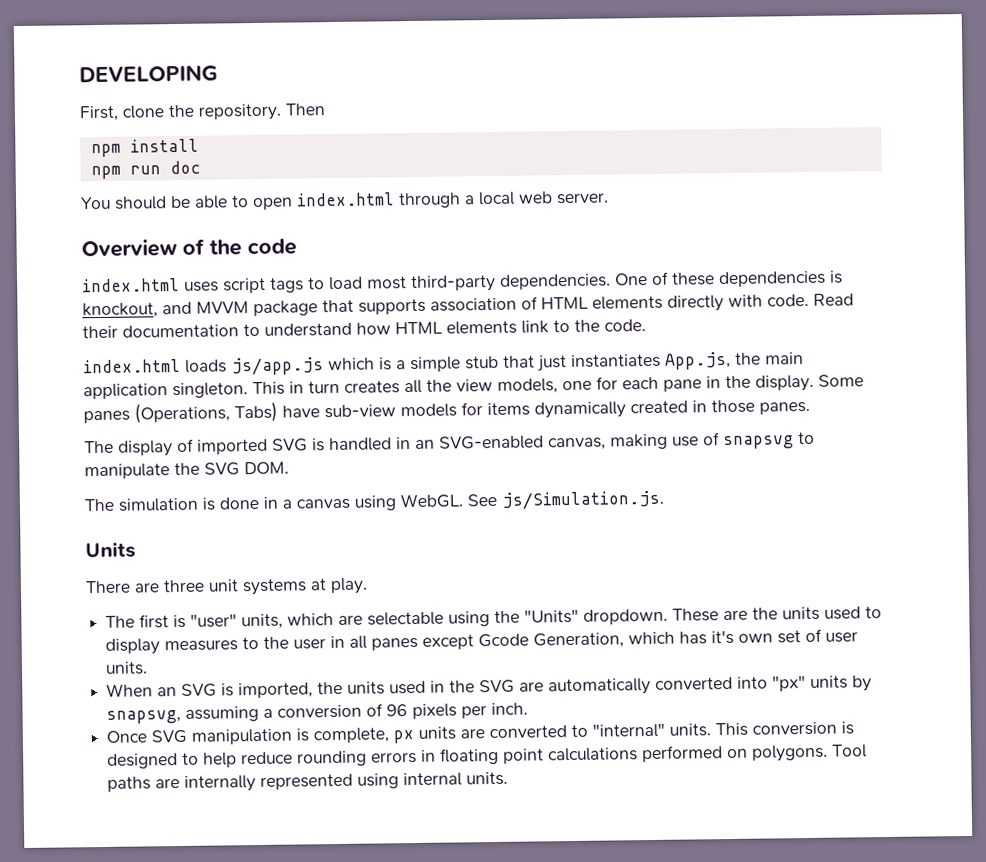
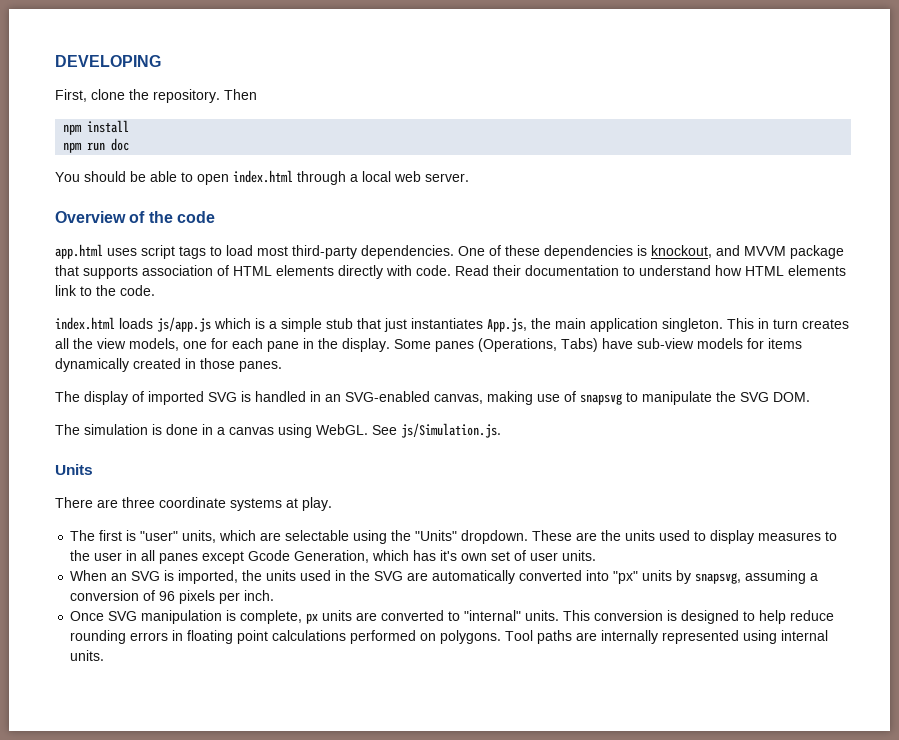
- index.html uses script tags to load most third-party dependencies.
+ app.html uses script tags to load most third-party dependencies.
- There are three unit systems at play.
+ There are three coordinate systems at play.

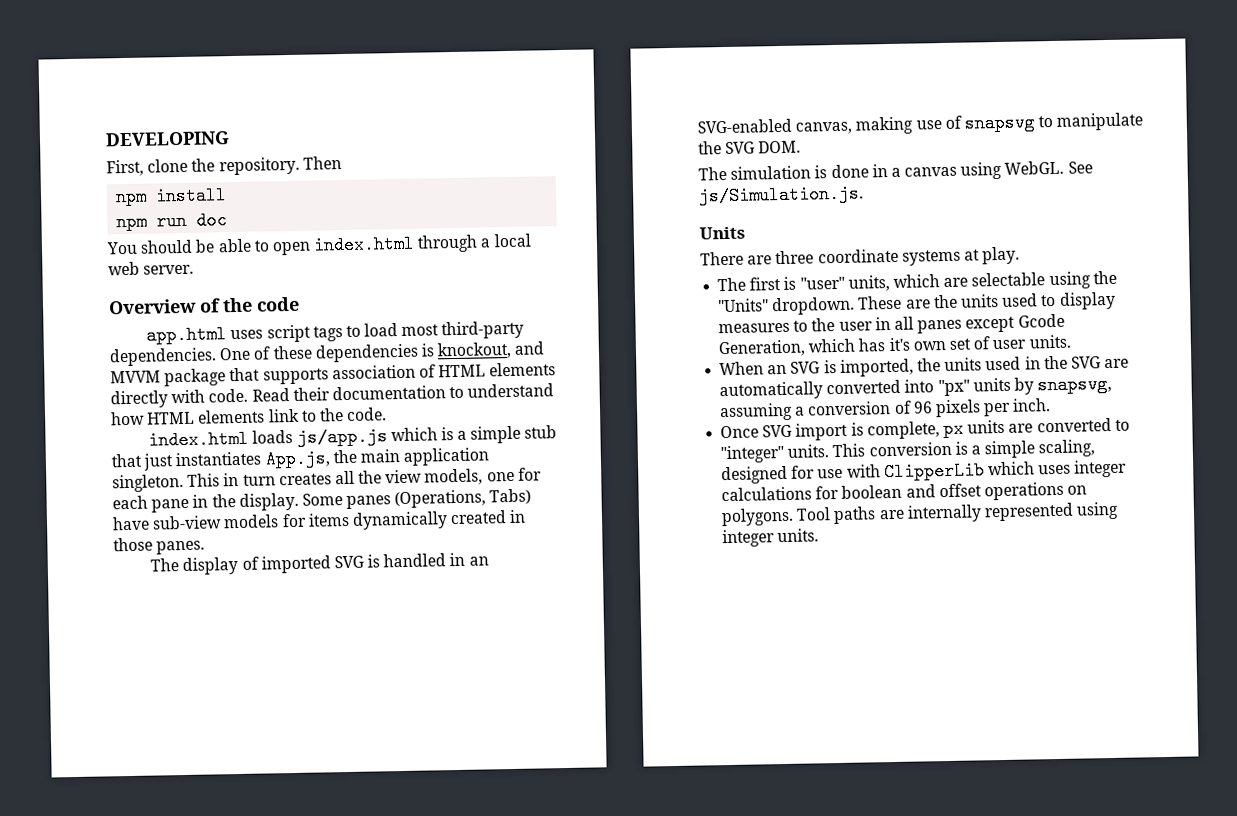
- Once SVG manipulation is complete, px units are converted to "internal" units.
+ Once SVG import is complete, px units are converted to "integer" units.
- This conversion is designed to help reduce rounding errors in floating point calculations performed on polygons.
+ This conversion is a simple scaling, designed for use with ClipperLib which uses integer calculations for boolean and offset operations on polygons.
- Tool paths are internally represented using internal units.
+ Tool paths are internally represented using integer units.

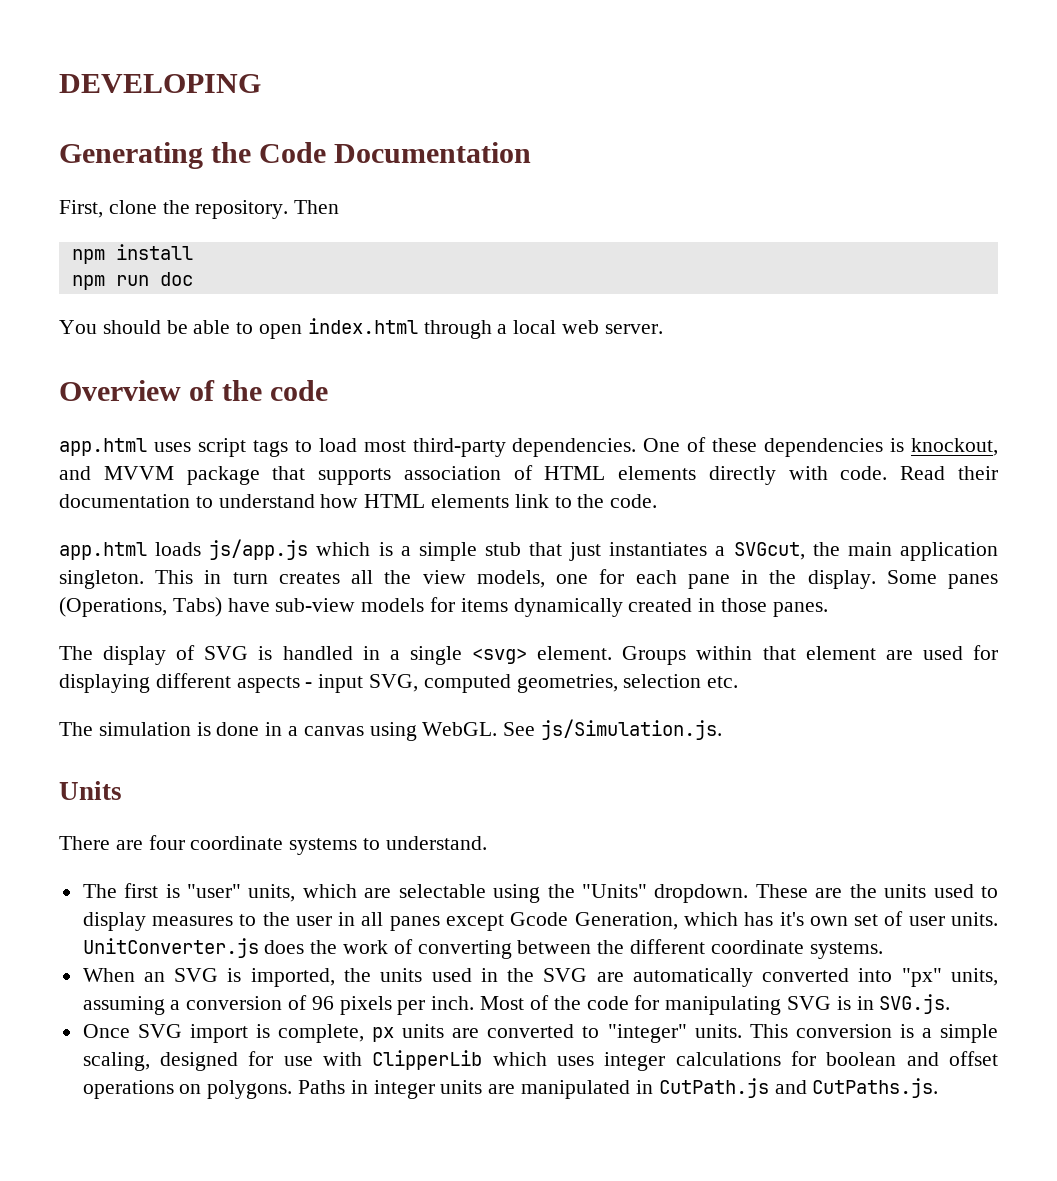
+ Generating the Code Documentation
- index.html loads js/app.js which is a simple stub that just instantiates App.js, the main application singleton.
+ app.html loads js/app.js which is a simple stub that just instantiates a SVGcut, the main application singleton.
- The display of imported SVG is handled in an SVG-enabled canvas, making use of snapsvg to manipulate the SVG DOM.
+ The display of SVG is handled in a single <svg> element. Groups within that element are used for displaying different aspects - input SVG, computed geometries, selection etc.
- There are three coordinate systems at play.
+ There are four coordinate systems to understand.
+ UnitConverter.js does the work of converting between the different coordinate systems.
- When an SVG is imported, the units used in the SVG are automatically converted into "px" units by snapsvg, assuming a conversion of 96 pixels per inch.
+ When an SVG is imported, the units used in the SVG are automatically converted into "px" units, assuming a conversion of 96 pixels per inch. Most of the code for manipulating SVG is in SVG.js.
- Tool paths are internally represented using integer units.
+ Paths in integer units are manipulated in CutPath.js and CutPaths.js.

